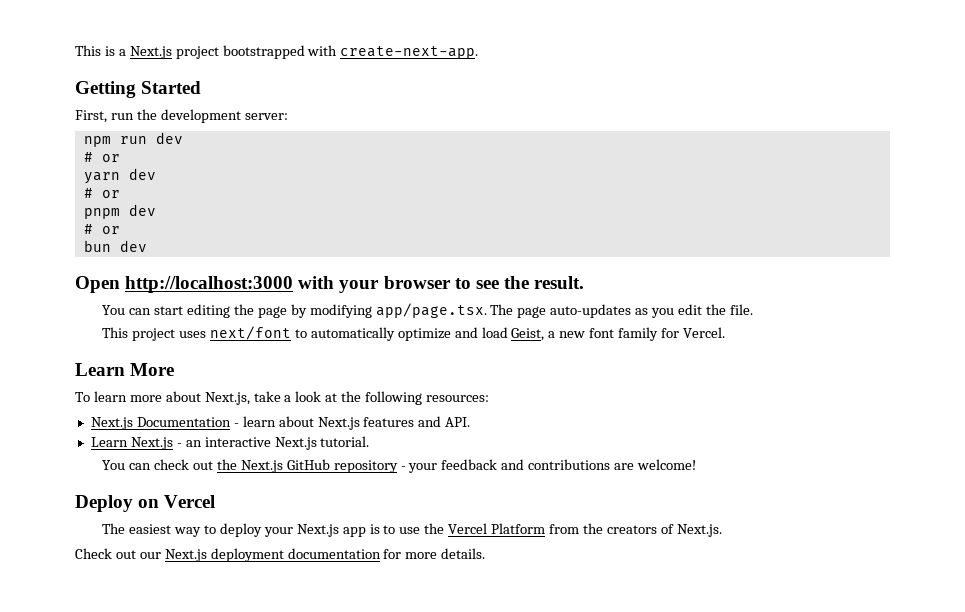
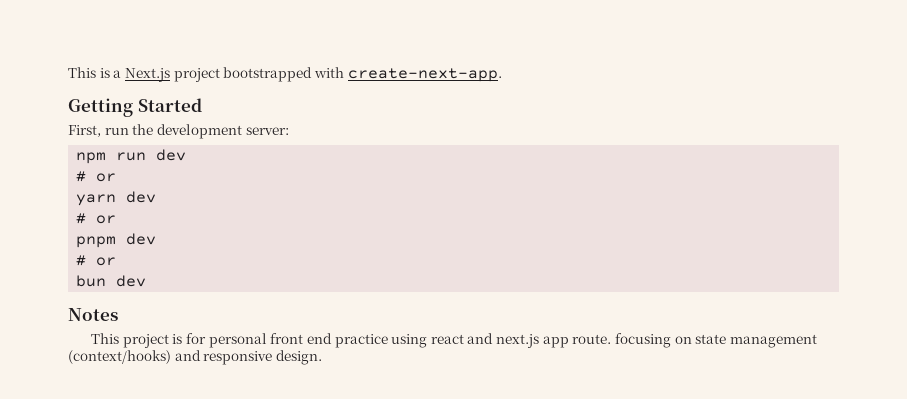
- Open http://localhost:3000 with your browser to see the result.
- You can start editing the page by modifying app/page.tsx. The page auto-updates as you edit the file.
- This project uses next/font to automatically optimize and load Geist, a new font family for Vercel.
- Learn More
- To learn more about Next.js, take a look at the following resources:
- Next.js Documentation - learn about Next.js features and API.
- Learn Next.js - an interactive Next.js tutorial.
- You can check out the Next.js GitHub repository - your feedback and contributions are welcome!
- Deploy on Vercel
- The easiest way to deploy your Next.js app is to use the Vercel Platform from the creators of Next.js.
- Check out our Next.js deployment documentation for more details.
+ Notes
+ This project is for personal front end practice using react and next.js app route. focusing on state management (context/hooks) and responsive design.

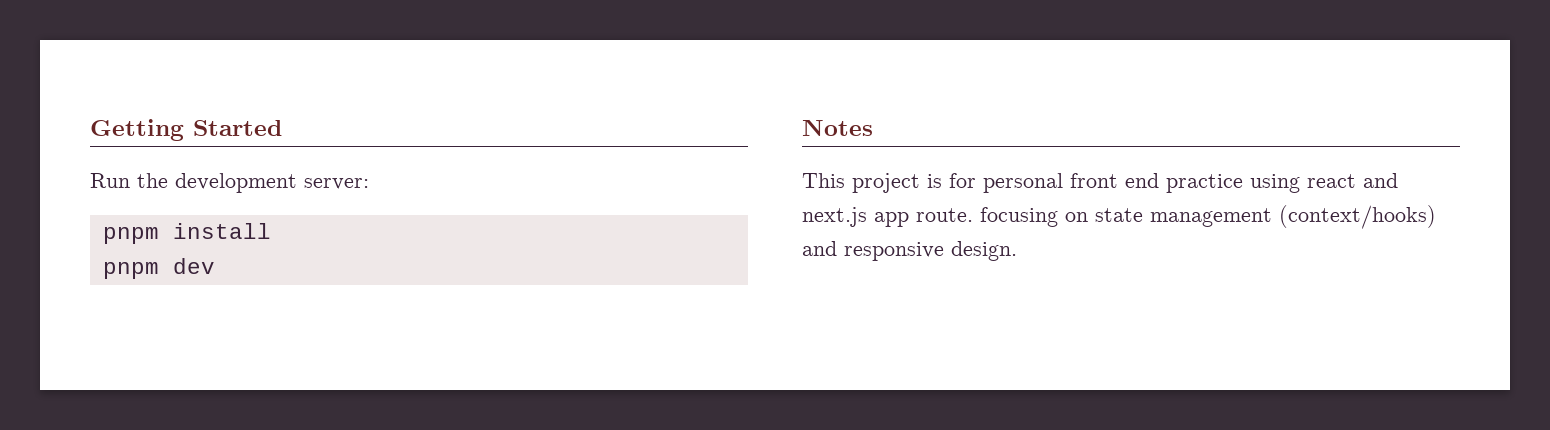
- This is a Next.js project bootstrapped with create-next-app.
- First, run the development server:
+ Run the development server:
- npm run dev
- # or
- yarn dev
- # or
+ pnpm install
  pnpm dev
- # or
- bun dev

